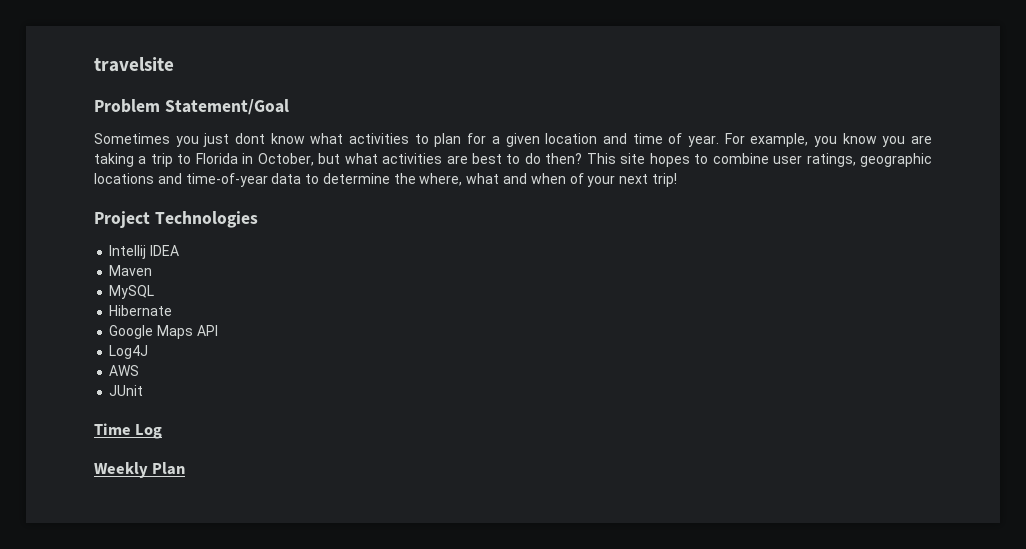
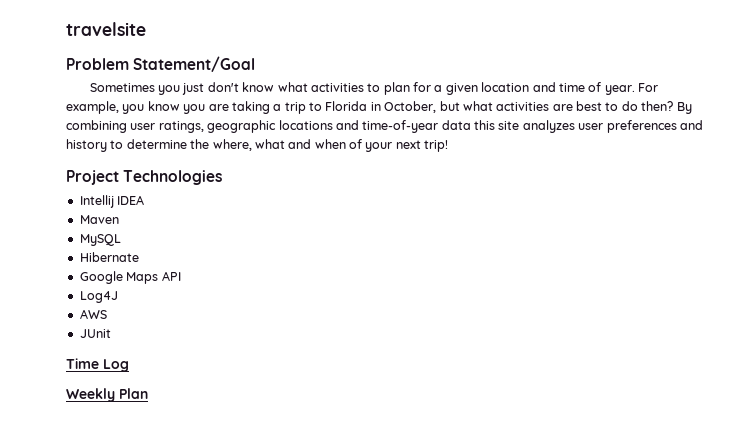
- Sometimes you just dont know what activities to plan for a given location and time of year.
+ Sometimes you just don't know what activities to plan for a given location and time of year.
- This site hopes to combine user ratings, geographic locations and time-of-year data to determine the where, what and when of your next trip!
+ By combining user ratings, geographic locations and time-of-year data this site analyzes user preferences and history to determine the where, what and when of your next trip!

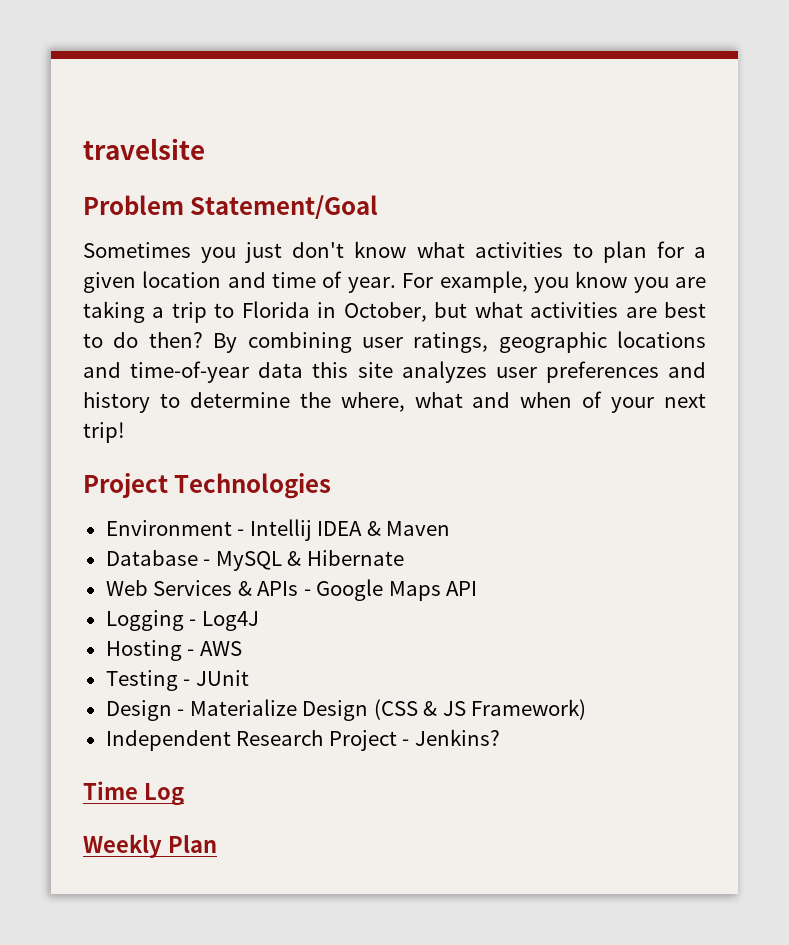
- Intellij IDEA
- Maven
+ Environment - Intellij IDEA & Maven
- MySQL
- Hibernate
+ Database - MySQL & Hibernate
- Google Maps API
+ Web Services & APIs - Google Maps API
- Log4J
+ Logging - Log4J
- AWS
+ Hosting - AWS
- JUnit
+ Testing - JUnit
+ Design - Materialize Design (CSS & JS Framework)
+ Independent Research Project - Jenkins?

